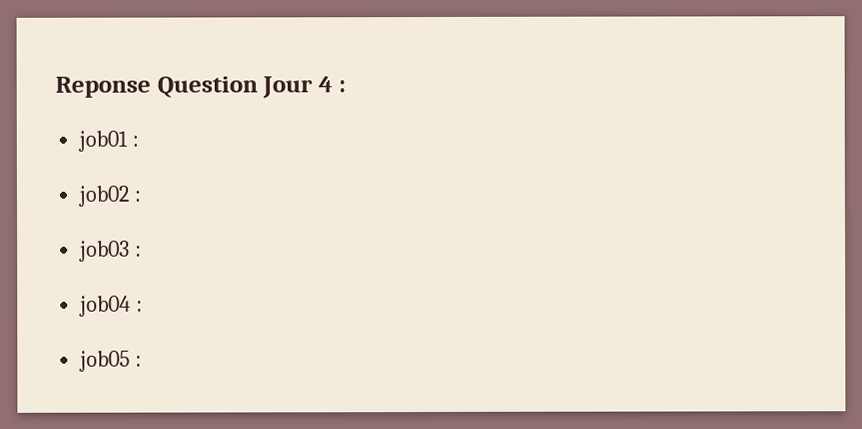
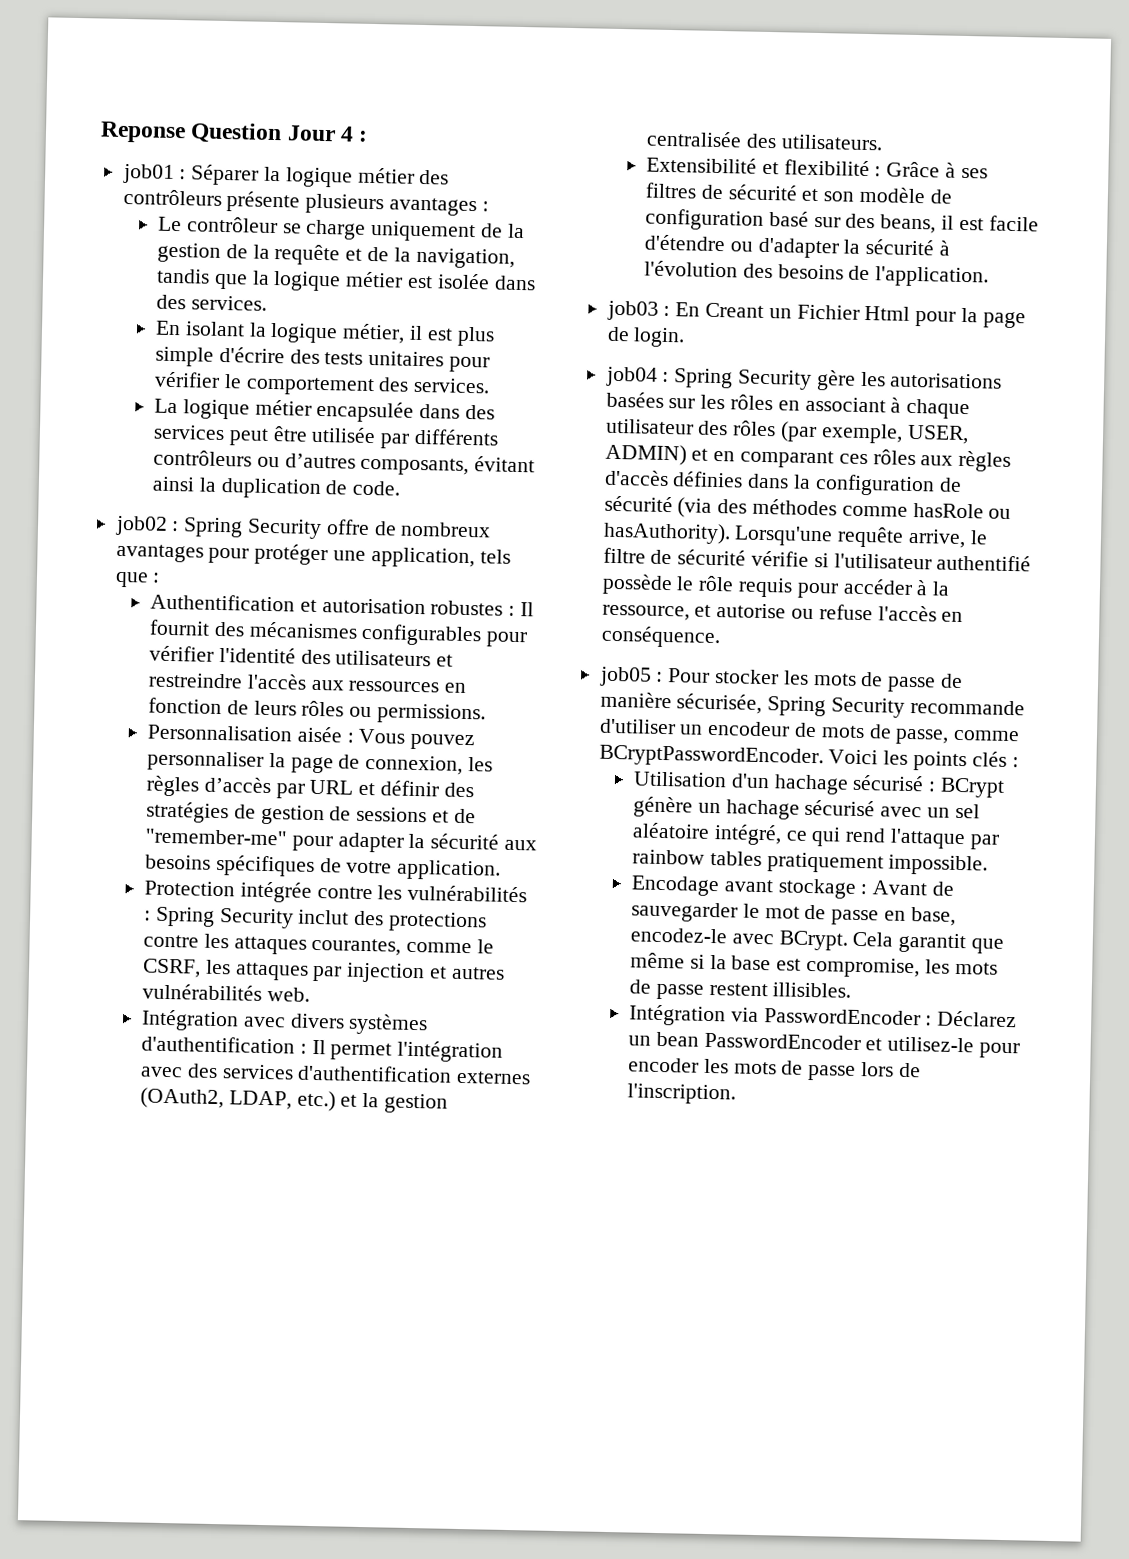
- job01 :
- job02 :
- job03 :
- job04 :
- job05 :
+ job01 : Séparer la logique métier des contrôleurs présente plusieurs avantages :
+ Le contrôleur se charge uniquement de la gestion de la requête et de la navigation, tandis que la logique métier est isolée dans des services.
+ En isolant la logique métier, il est plus simple d'écrire des tests unitaires pour vérifier le comportement des services.
+ La logique métier encapsulée dans des services peut être utilisée par différents contrôleurs ou d’autres composants, évitant ainsi la duplication de code.
+ job02 : Spring Security offre de nombreux avantages pour protéger une application, tels que :
+ Authentification et autorisation robustes : Il fournit des mécanismes configurables pour vérifier l'identité des utilisateurs et restreindre l'accès aux ressources en fonction de leurs rôles ou permissions.
+ Personnalisation aisée : Vous pouvez personnaliser la page de connexion, les règles d’accès par URL et définir des stratégies de gestion de sessions et de "remember-me" pour adapter la sécurité aux besoins spécifiques de votre application.
+ Protection intégrée contre les vulnérabilités : Spring Security inclut des protections contre les attaques courantes, comme le CSRF, les attaques par injection et autres vulnérabilités web.
+ Intégration avec divers systèmes d'authentification : Il permet l'intégration avec des services d'authentification externes (OAuth2, LDAP, etc.) et la gestion centralisée des utilisateurs.
+ Extensibilité et flexibilité : Grâce à ses filtres de sécurité et son modèle de configuration basé sur des beans, il est facile d'étendre ou d'adapter la sécurité à l'évolution des besoins de l'application.
+ job03 : En Creant un Fichier Html pour la page de login.
+ job04 : Spring Security gère les autorisations basées sur les rôles en associant à chaque utilisateur des rôles (par exemple, USER, ADMIN) et en comparant ces rôles aux règles d'accès définies dans la configuration de sécurité (via des méthodes comme hasRole ou hasAuthority). Lorsqu'une requête arrive, le filtre de sécurité vérifie si l'utilisateur authentifié possède le rôle requis pour accéder à la ressource, et autorise ou refuse l'accès en conséquence.
+ job05 : Pour stocker les mots de passe de manière sécurisée, Spring Security recommande d'utiliser un encodeur de mots de passe, comme BCryptPasswordEncoder. Voici les points clés :
+ Utilisation d'un hachage sécurisé : BCrypt génère un hachage sécurisé avec un sel aléatoire intégré, ce qui rend l'attaque par rainbow tables pratiquement impossible.
+ Encodage avant stockage : Avant de sauvegarder le mot de passe en base, encodez-le avec BCrypt. Cela garantit que même si la base est compromise, les mots de passe restent illisibles.
+ Intégration via PasswordEncoder : Déclarez un bean PasswordEncoder et utilisez-le pour encoder les mots de passe lors de l'inscription.

